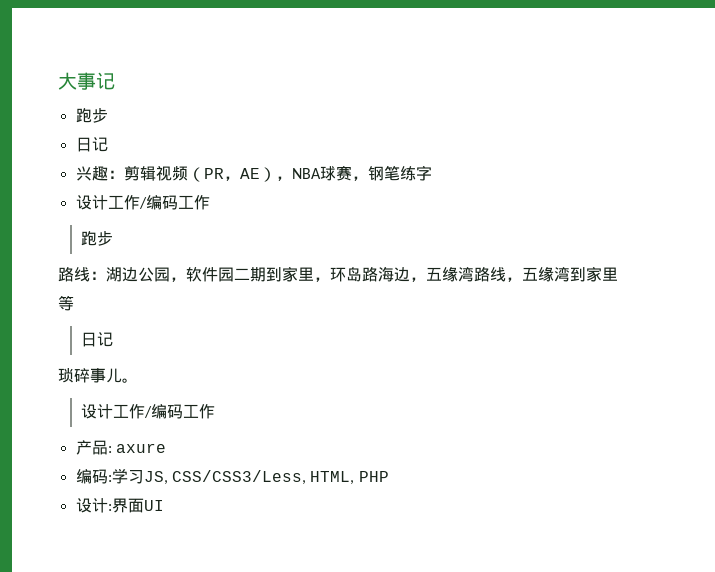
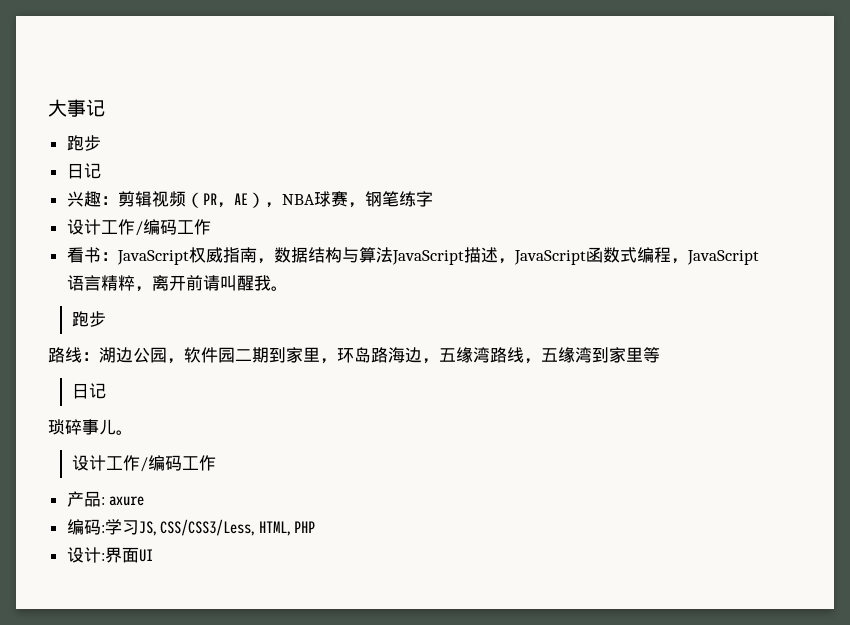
+ 看书：JavaScript权威指南，数据结构与算法JavaScript描述，JavaScript函数式编程，JavaScript语言精粹，离开前请叫醒我。

